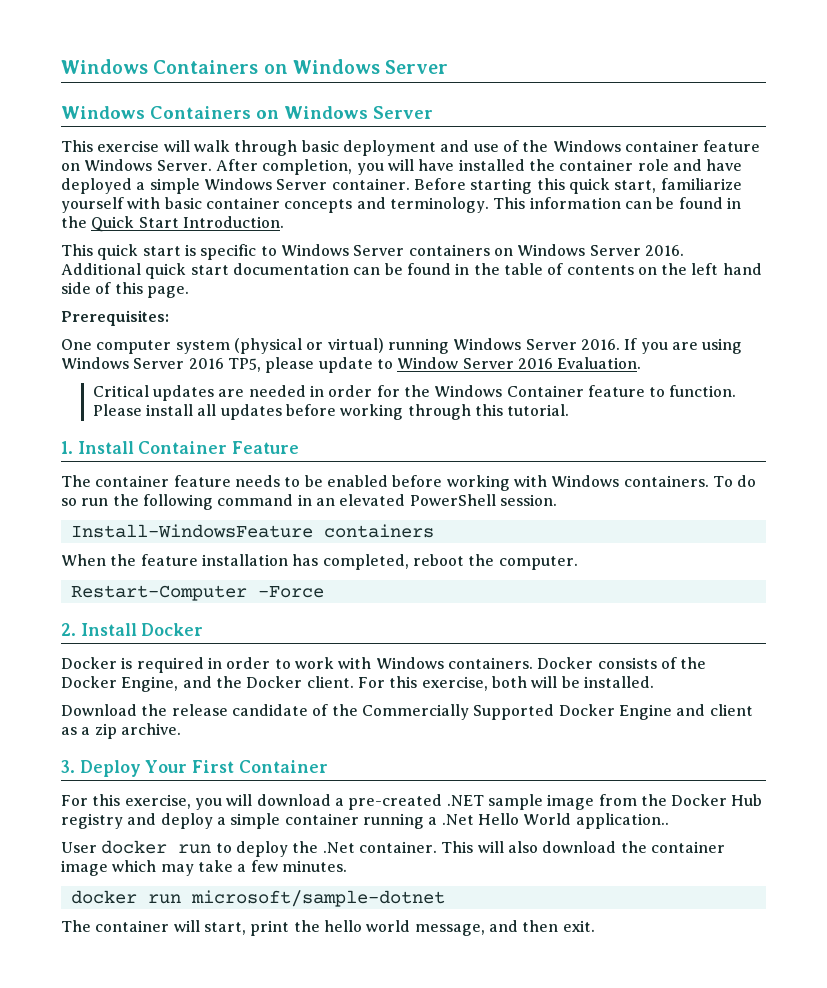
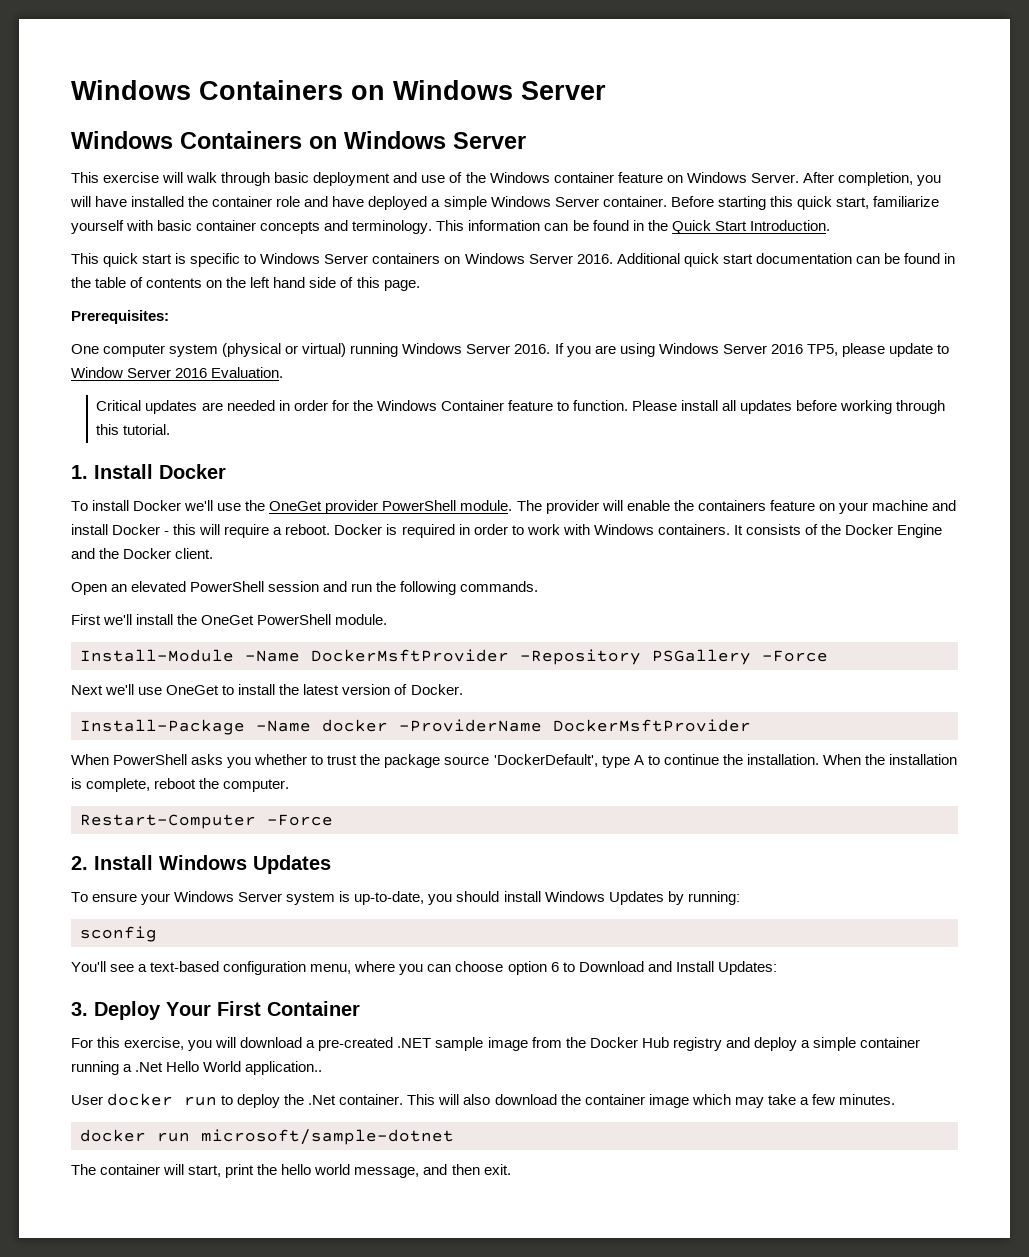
- 1. Install Container Feature
- The container feature needs to be enabled before working with Windows containers. To do so run the following command in an elevated PowerShell session.
- Install-WindowsFeature containers
- When the feature installation has completed, reboot the computer.
- Restart-Computer -Force
- 2. Install Docker
- Docker is required in order to work with Windows containers.
+ 1. Install Docker
+ To install Docker we'll use the OneGet provider PowerShell module. The provider will enable the containers feature on your machine and install Docker - this will require a reboot. Docker is required in order to work with Windows containers.
- Docker consists of the Docker Engine, and the Docker client. For this exercise, both will be installed.
- Download the release candidate of the Commercially Supported Docker Engine and client as a zip archive.
+ It consists of the Docker Engine and the Docker client.
+ Open an elevated PowerShell session and run the following commands.
+ First we'll install the OneGet PowerShell module.
+ Install-Module -Name DockerMsftProvider -Repository PSGallery -Force
+ Next we'll use OneGet to install the latest version of Docker.
+ Install-Package -Name docker -ProviderName DockerMsftProvider
+ When PowerShell asks you whether to trust the package source 'DockerDefault', type A to continue the installation. When the installation is complete, reboot the computer.
+ Restart-Computer -Force
+ 2. Install Windows Updates
+ To ensure your Windows Server system is up-to-date, you should install Windows Updates by running:
+ sconfig
+ You'll see a text-based configuration menu, where you can choose option 6 to Download and Install Updates:

